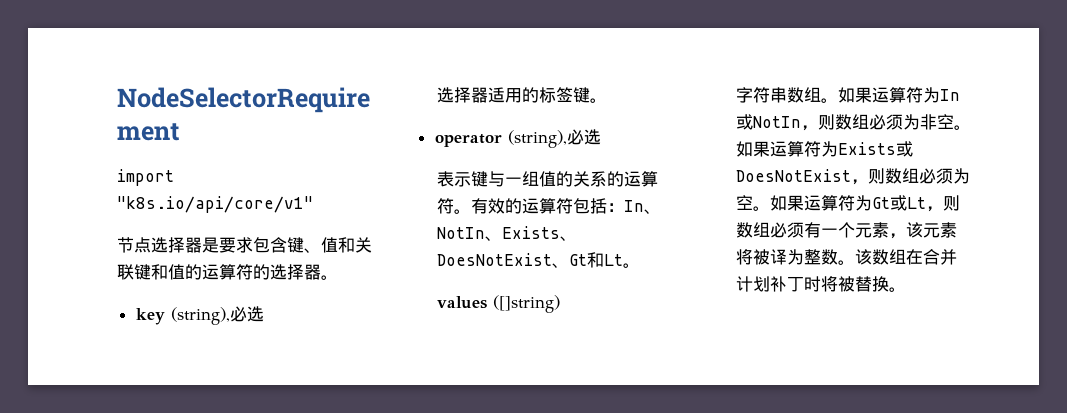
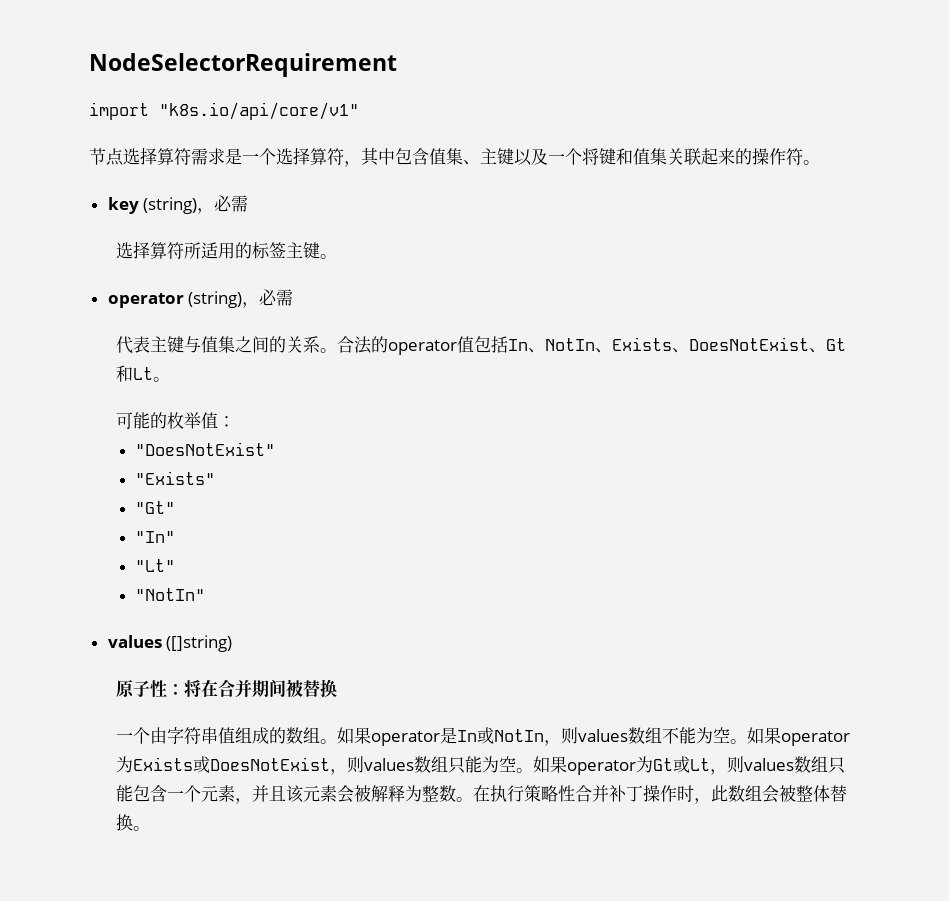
- 节点选择器是要求包含键、值和关联键和值的运算符的选择器。
+ 节点选择算符需求是一个选择算符，其中包含值集、主键以及一个将键和值集关联起来的操作符。
- key (string),必选
- 选择器适用的标签键。
+ key (string)，必需
+ 选择算符所适用的标签主键。
- operator (string),必选
- 表示键与一组值的关系的运算符。有效的运算符包括：In、NotIn、Exists、DoesNotExist、Gt和Lt。
+ operator (string)，必需
+ 代表主键与值集之间的关系。合法的operator值包括In、NotIn、Exists、DoesNotExist、Gt和Lt。
+ 可能的枚举值：
+ "DoesNotExist"
+ "Exists"
+ "Gt"
+ "In"
+ "Lt"
+ "NotIn"
  values ([]string)
- 字符串数组。
+ 原子性：将在合并期间被替换
+ 一个由字符串值组成的数组。
- 如果运算符为In或NotIn，则数组必须为非空。如果运算符为Exists或DoesNotExist，则数组必须为空。如果运算符为Gt或Lt，则数组必须有一个元素，该元素将被译为整数。该数组在合并计划补丁时将被替换。
+ 如果operator是In或NotIn，则values数组不能为空。如果operator为Exists或DoesNotExist，则values数组只能为空。如果operator为Gt或Lt，则values数组只能包含一个元素，并且该元素会被解释为整数。在执行策略性合并补丁操作时，此数组会被整体替换。

